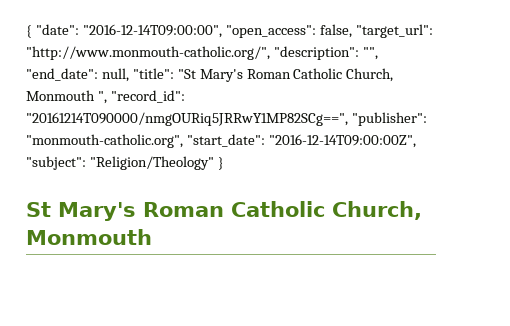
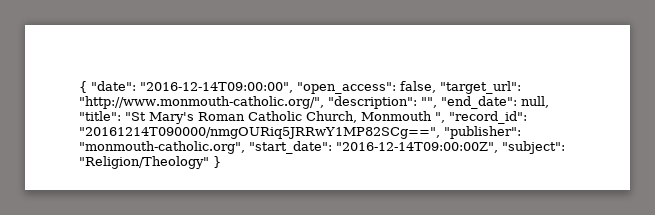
- St Mary's Roman Catholic Church, Monmouth

